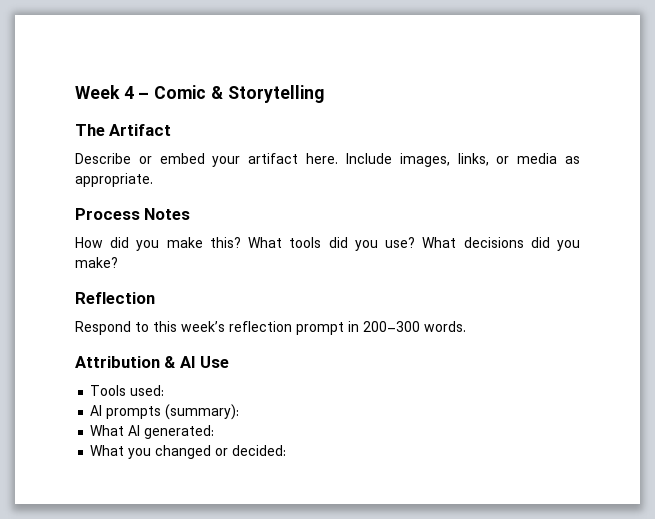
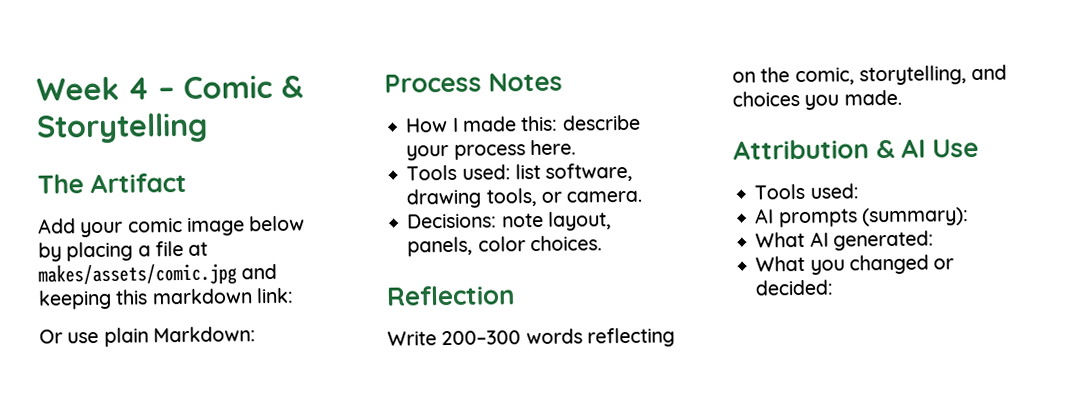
- Describe or embed your artifact here. Include images, links, or media as appropriate.
+ Add your comic image below by placing a file at makes/assets/comic.jpg and keeping this markdown link:
+ Or use plain Markdown:
  Process Notes
- How did you make this? What tools did you use? What decisions did you make?
+ How I made this: describe your process here.
+ Tools used: list software, drawing tools, or camera.
+ Decisions: note layout, panels, color choices.
  Reflection
- Respond to this week’s reflection prompt in 200–300 words.
+ Write 200–300 words reflecting on the comic, storytelling, and choices you made.

